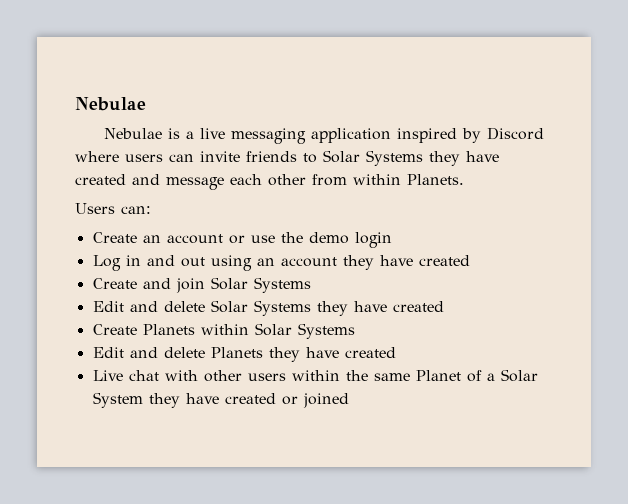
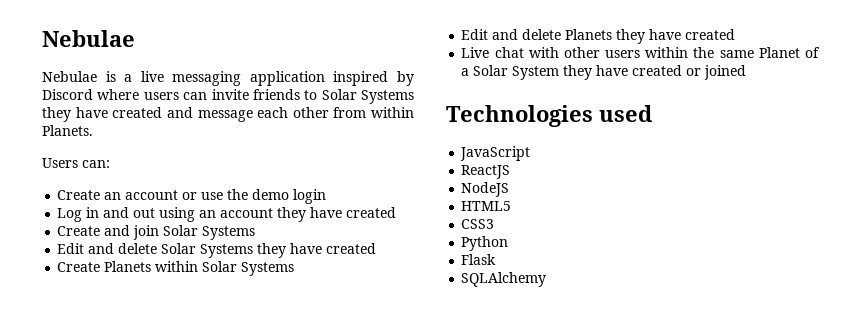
+ Technologies used
+ JavaScript
+ ReactJS
+ NodeJS
+ HTML5
+ CSS3
+ Python
+ Flask
+ SQLAlchemy

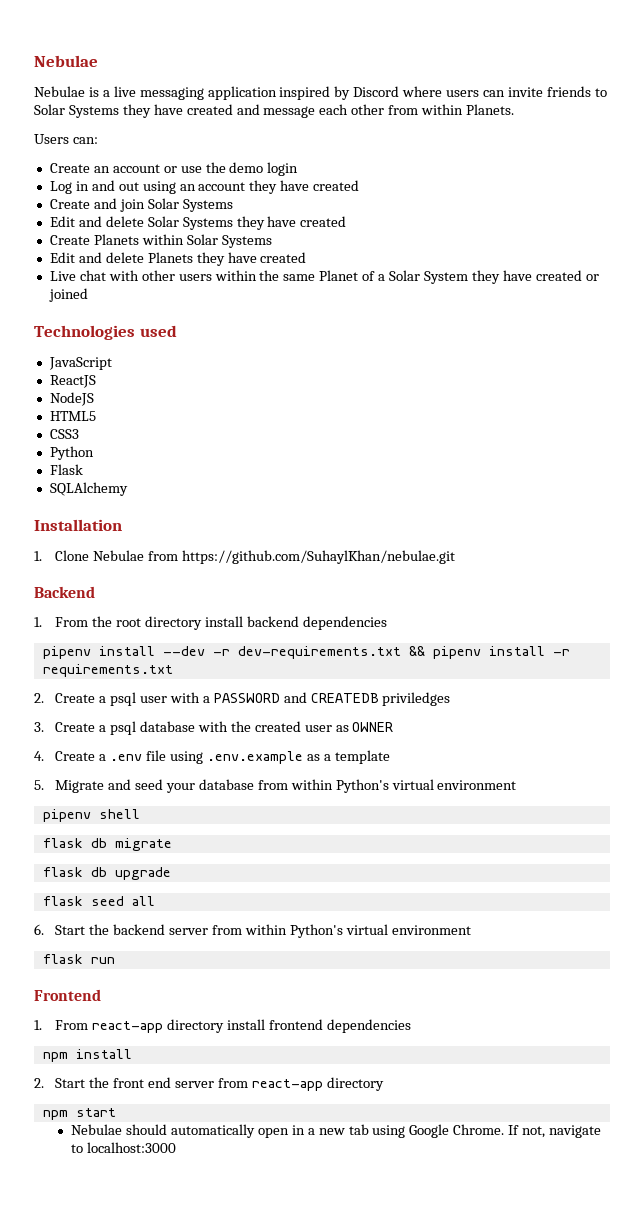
+ Installation
+ 1. Clone Nebulae from https://github.com/SuhaylKhan/nebulae.git
+ Backend
+ 1. From the root directory install backend dependencies
+ pipenv install --dev -r dev-requirements.txt && pipenv install -r requirements.txt
+ 2. Create a psql user with a PASSWORD and CREATEDB priviledges
+ 3. Create a psql database with the created user as OWNER
+ 4. Create a .env file using .env.example as a template
+ 5. Migrate and seed your database from within Python's virtual environment
+ pipenv shell
+ flask db migrate
+ flask db upgrade
+ flask seed all
+ 6. Start the backend server from within Python's virtual environment
+ flask run
+ Frontend
+ 1. From react-app directory install frontend dependencies
+ npm install
+ 2. Start the front end server from react-app directory
+ npm start
+ Nebulae should automatically open in a new tab using Google Chrome. If not, navigate to localhost:3000

